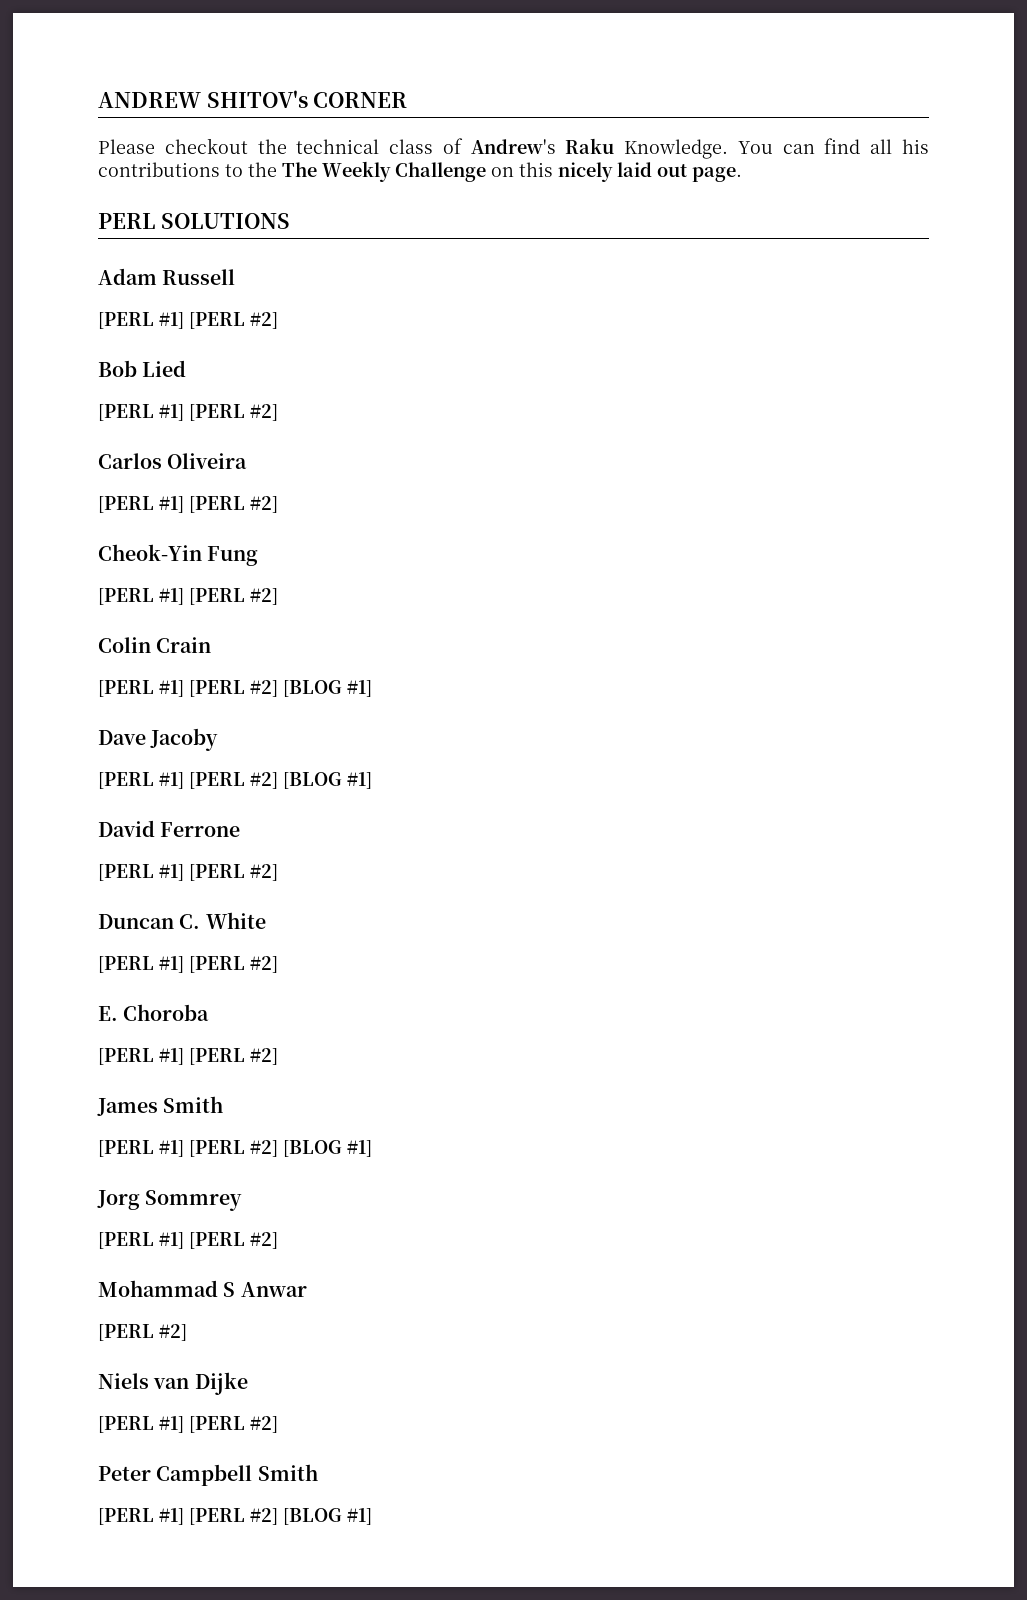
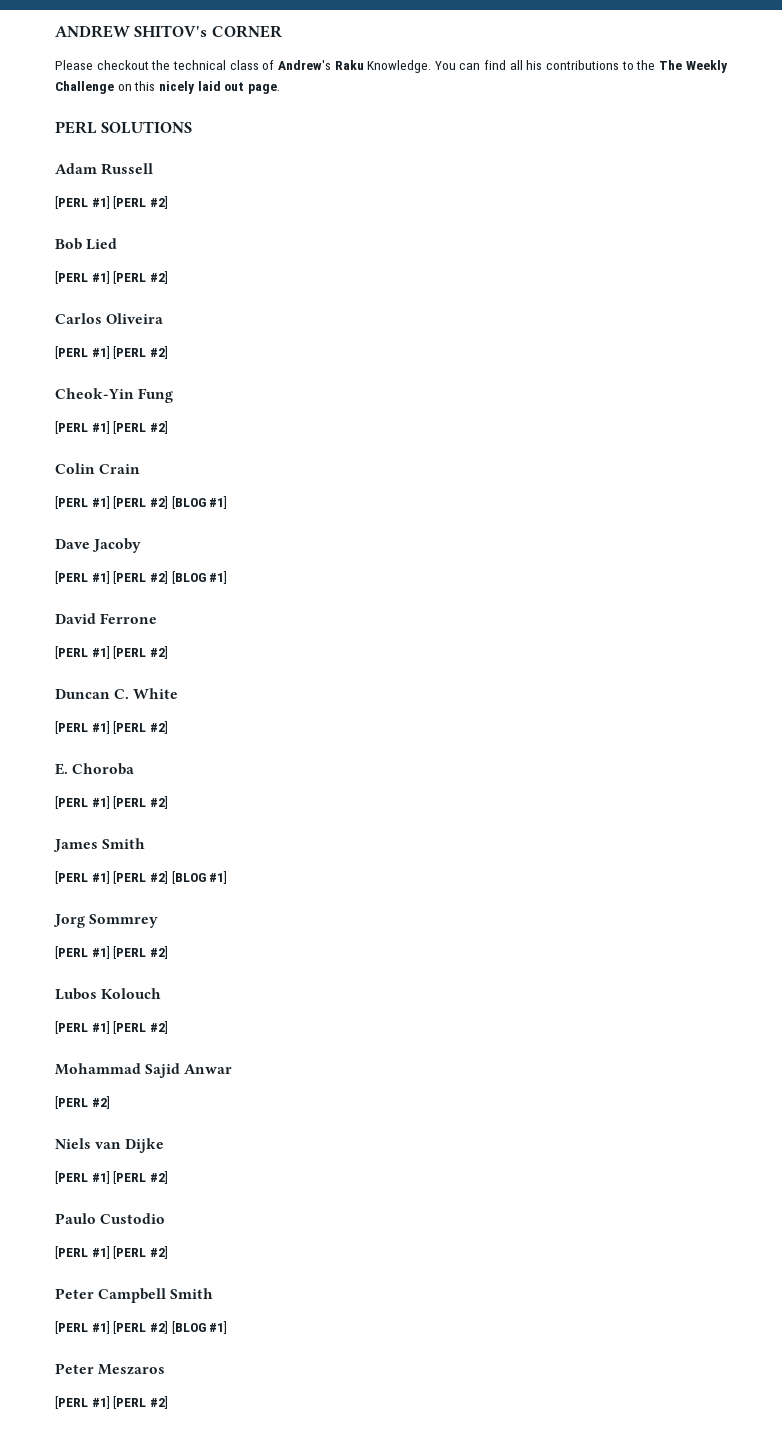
+ Lubos Kolouch
+ [PERL #1] [PERL #2]
- Mohammad S Anwar
+ Mohammad Sajid Anwar
+ Paulo Custodio
+ [PERL #1] [PERL #2]
+ Peter Meszaros
+ [PERL #1] [PERL #2]

